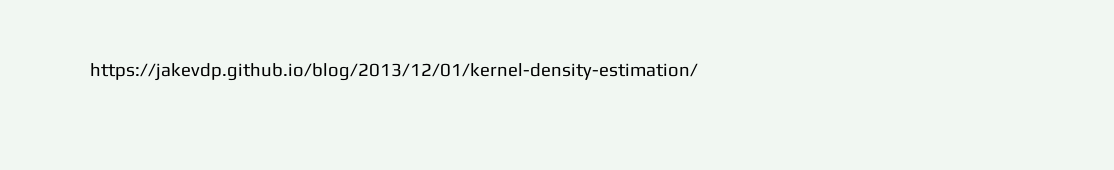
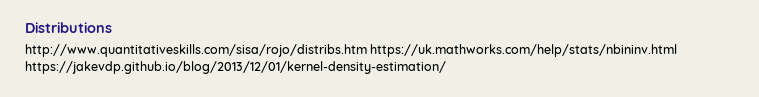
- https://jakevdp.github.io/blog/2013/12/01/kernel-density-estimation/
+ Distributions
+ http://www.quantitativeskills.com/sisa/rojo/distribs.htm https://uk.mathworks.com/help/stats/nbininv.html https://jakevdp.github.io/blog/2013/12/01/kernel-density-estimation/

